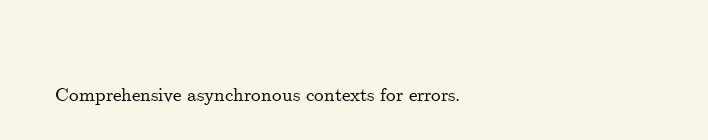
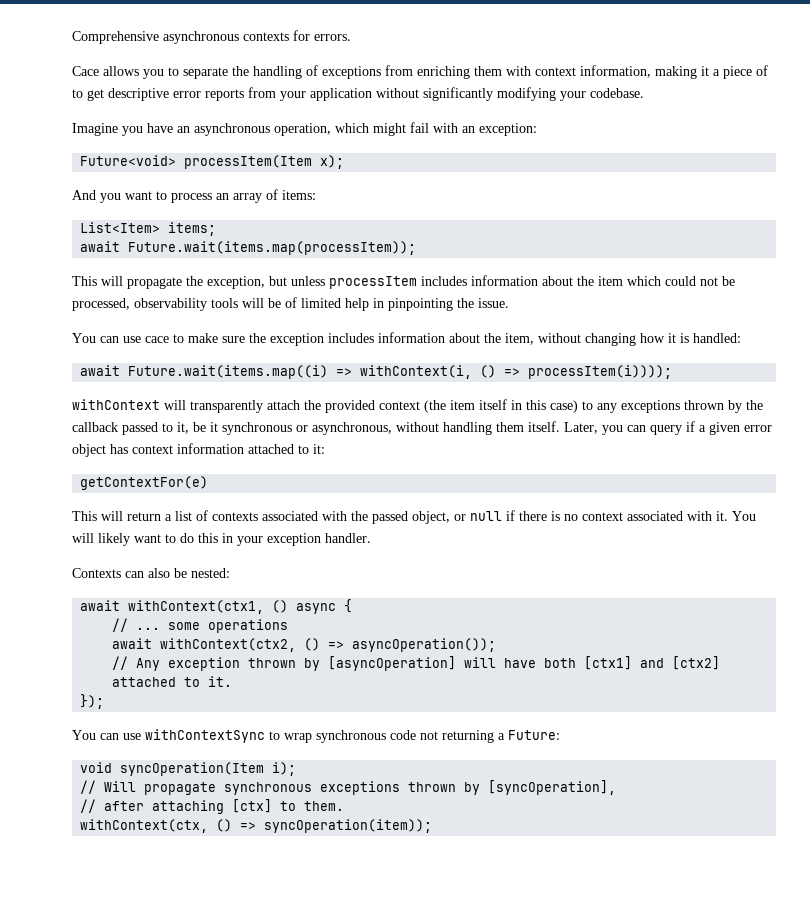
+ Cace allows you to separate the handling of exceptions from enriching them with context information, making it a piece of to get descriptive error reports from your application without significantly modifying your codebase.
+ Imagine you have an asynchronous operation, which might fail with an exception:
+ Future<void> processItem(Item x);
+ And you want to process an array of items:
+ List<Item> items;
+ await Future.wait(items.map(processItem));
+ This will propagate the exception, but unless processItem includes information about the item which could not be processed, observability tools will be of limited help in pinpointing the issue.
+ You can use cace to make sure the exception includes information about the item, without changing how it is handled:
+ await Future.wait(items.map((i) => withContext(i, () => processItem(i))));
+ withContext will transparently attach the provided context (the item itself in this case) to any exceptions thrown by the callback passed to it, be it synchronous or asynchronous, without handling them itself. Later, you can query if a given error object has context information attached to it:
+ getContextFor(e)
+ This will return a list of contexts associated with the passed object, or null if there is no context associated with it. You will likely want to do this in your exception handler.
+ Contexts can also be nested:
+ await withContext(ctx1, () async {
+ // ... some operations
+ await withContext(ctx2, () => asyncOperation());
+ // Any exception thrown by [asyncOperation] will have both [ctx1] and [ctx2] attached to it.
+ });
+ You can use withContextSync to wrap synchronous code not returning a Future:
+ void syncOperation(Item i);
+ // Will propagate synchronous exceptions thrown by [syncOperation],
+ // after attaching [ctx] to them.
+ withContext(ctx, () => syncOperation(item));

